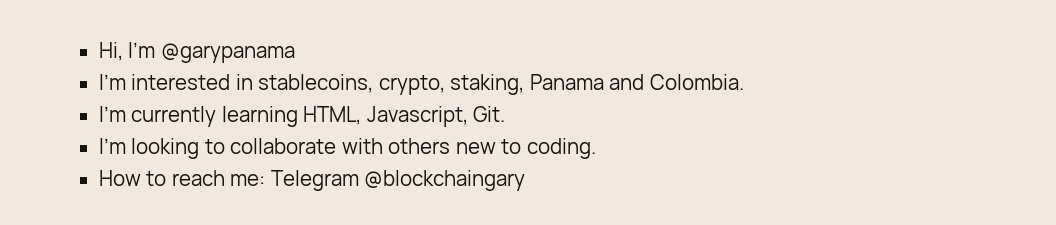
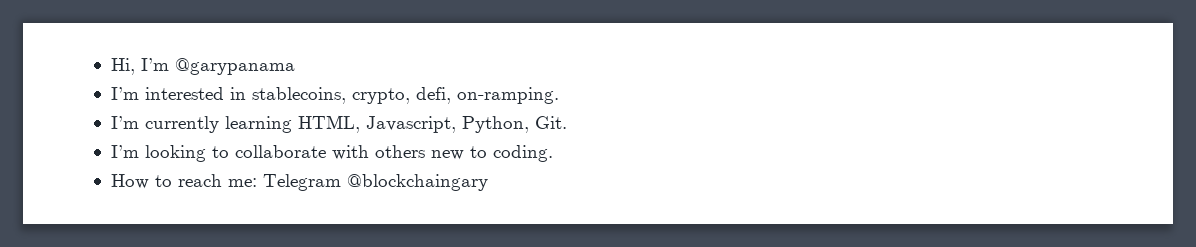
- I’m interested in stablecoins, crypto, staking, Panama and Colombia.
+ I’m interested in stablecoins, crypto, defi, on-ramping.
- I’m currently learning HTML, Javascript, Git.
+ I’m currently learning HTML, Javascript, Python, Git.

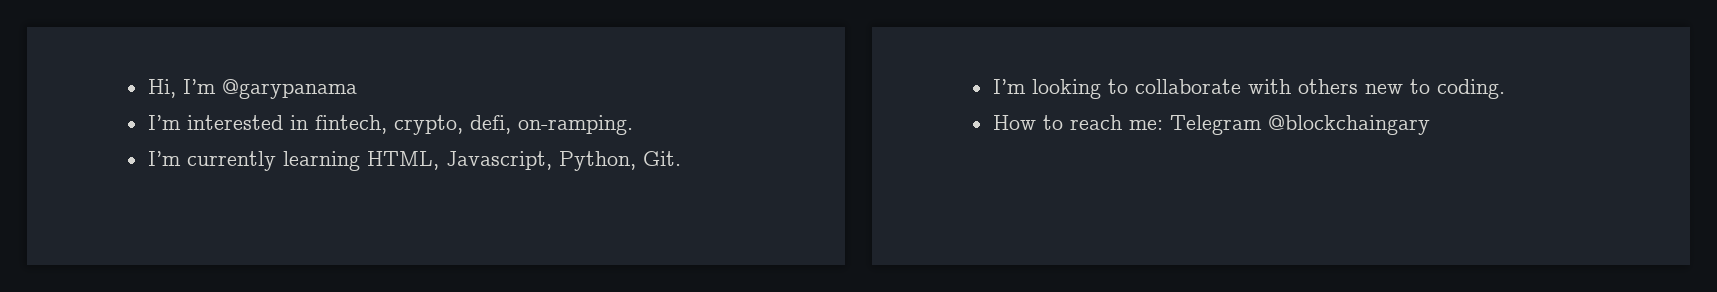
- I’m interested in stablecoins, crypto, defi, on-ramping.
+ I’m interested in fintech, crypto, defi, on-ramping.

